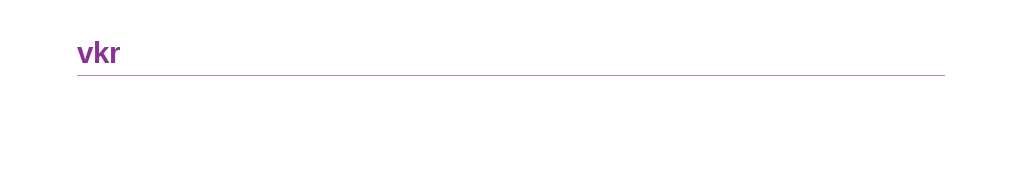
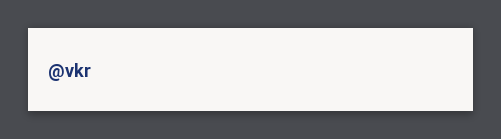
- vkr
+ @vkr

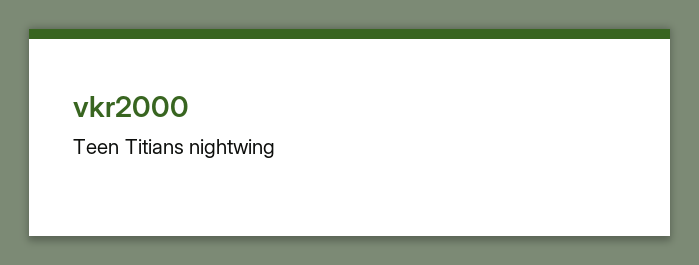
- @vkr
+ vkr2000
+ Teen Titians nightwing

